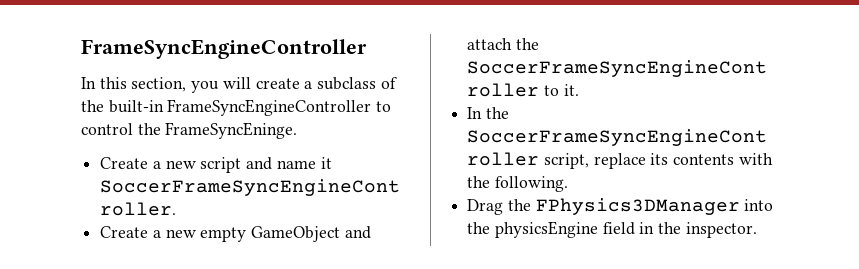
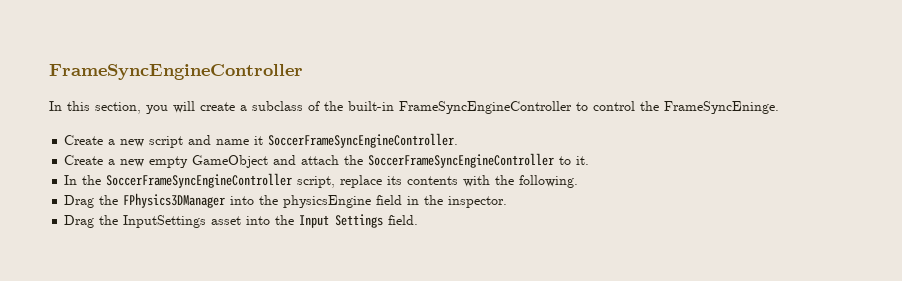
+ Drag the InputSettings asset into the Input Settings field.

